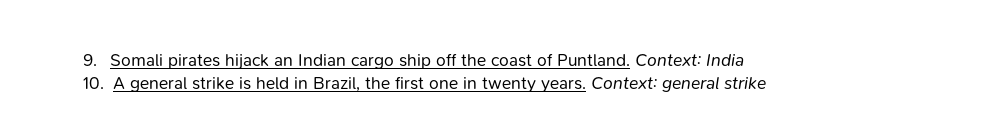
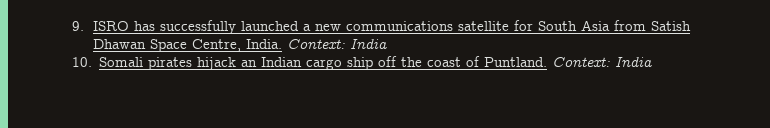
- 9. Somali pirates hijack an Indian cargo ship off the coast of Puntland.
+ 9. ISRO has successfully launched a new communications satellite for South Asia from Satish Dhawan Space Centre, India. Context: India
+ 10. Somali pirates hijack an Indian cargo ship off the coast of Puntland.
- 10. A general strike is held in Brazil, the first one in twenty years. Context: general strike

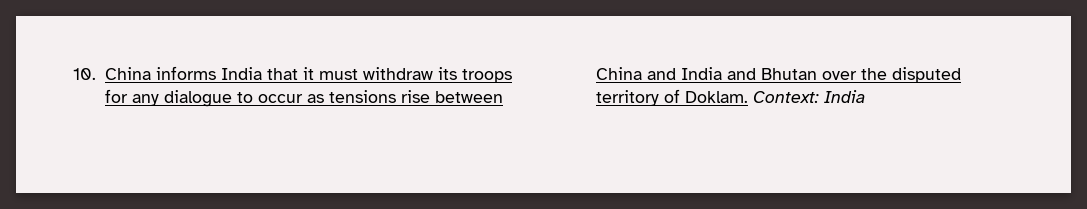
- 9. ISRO has successfully launched a new communications satellite for South Asia from Satish Dhawan Space Centre, India. Context: India
- 10. Somali pirates hijack an Indian cargo ship off the coast of Puntland.
+ 10. China informs India that it must withdraw its troops for any dialogue to occur as tensions rise between China and India and Bhutan over the disputed territory of Doklam.

